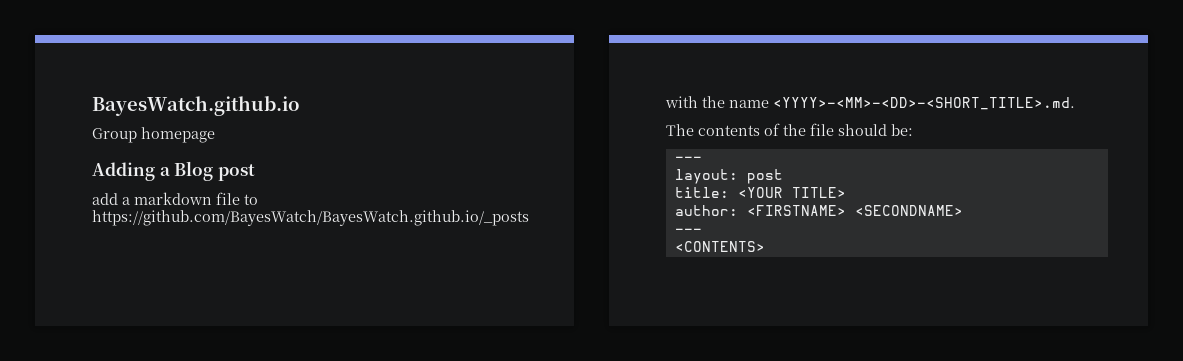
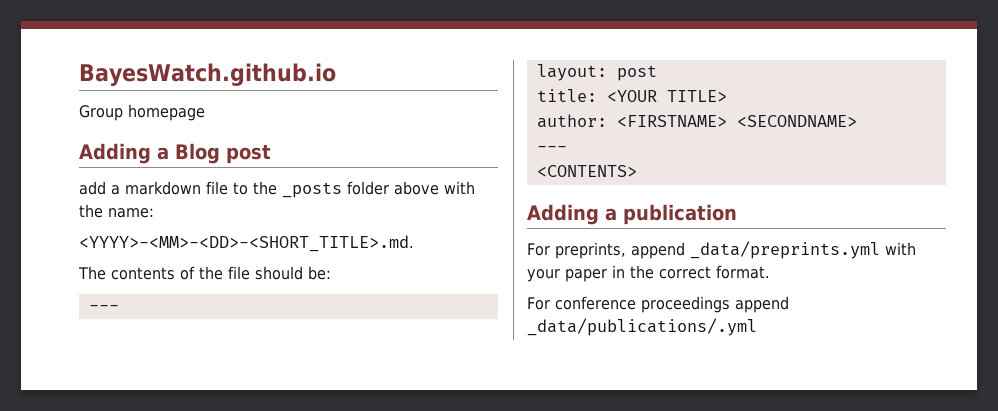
- add a markdown file to https://github.com/BayesWatch/BayesWatch.github.io/_posts with the name <YYYY>-<MM>-<DD>-<SHORT_TITLE>.md.
+ add a markdown file to the _posts folder above with the name:
+ <YYYY>-<MM>-<DD>-<SHORT_TITLE>.md.
+ Adding a publication
+ For preprints, append _data/preprints.yml with your paper in the correct format.
+ For conference proceedings append _data/publications/.yml

